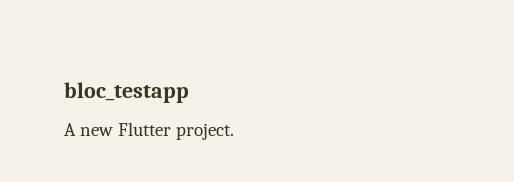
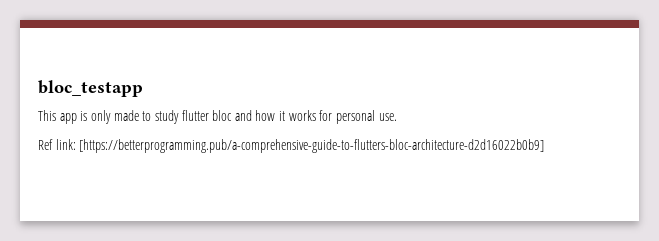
- A new Flutter project.
+ This app is only made to study flutter bloc and how it works for personal use.
+ Ref link: [https://betterprogramming.pub/a-comprehensive-guide-to-flutters-bloc-architecture-d2d16022b0b9]

